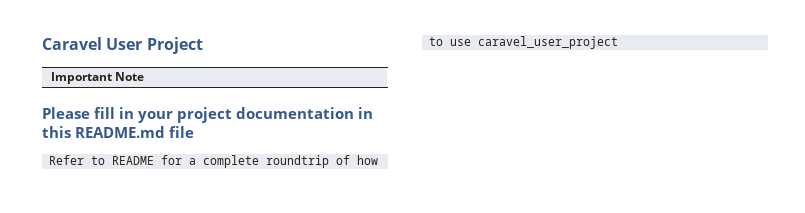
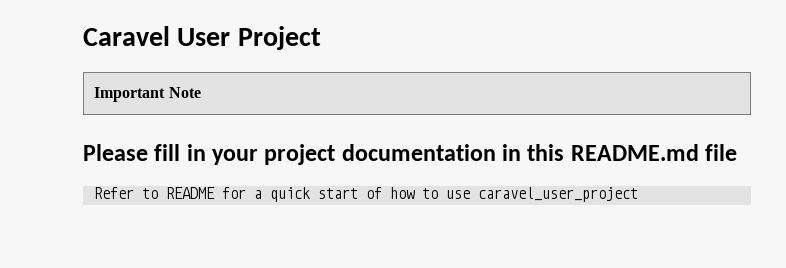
- Refer to README for a complete roundtrip of how to use caravel_user_project
+ Refer to README for a quick start of how to use caravel_user_project

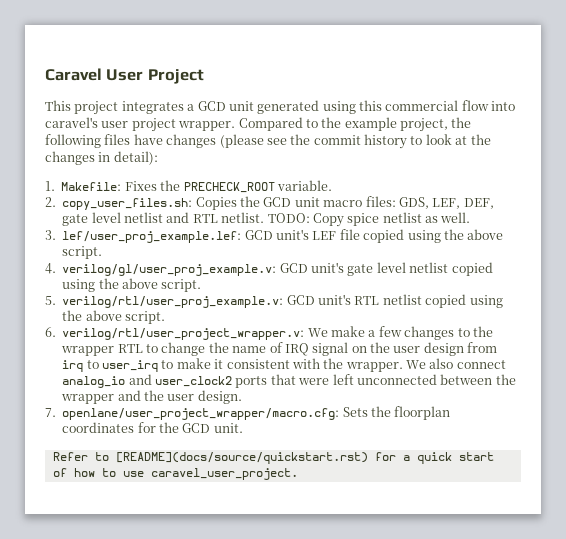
- Important Note
- Please fill in your project documentation in this README.md file
+ This project integrates a GCD unit generated using this commercial flow into caravel's user project wrapper. Compared to the example project, the following files have changes (please see the commit history to look at the changes in detail):
+ 1. Makefile: Fixes the PRECHECK_ROOT variable.
+ 2. copy_user_files.sh: Copies the GCD unit macro files: GDS, LEF, DEF, gate level netlist and RTL netlist. TODO: Copy spice netlist as well.
+ 3. lef/user_proj_example.lef: GCD unit's LEF file copied using the above script.
+ 4. verilog/gl/user_proj_example.v: GCD unit's gate level netlist copied using the above script.
+ 5. verilog/rtl/user_proj_example.v: GCD unit's RTL netlist copied using the above script.
+ 6. verilog/rtl/user_project_wrapper.v: We make a few changes to the wrapper RTL to change the name of IRQ signal on the user design from irq to user_irq to make it consistent with the wrapper. We also connect analog_io and user_clock2 ports that were left unconnected between the wrapper and the user design.
+ 7. openlane/user_project_wrapper/macro.cfg: Sets the floorplan coordinates for the GCD unit.
- Refer to README for a quick start of how to use caravel_user_project
+ Refer to [README](docs/source/quickstart.rst) for a quick start of how to use caravel_user_project.

